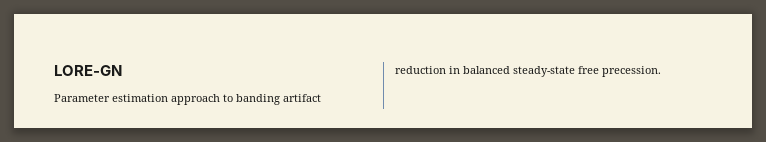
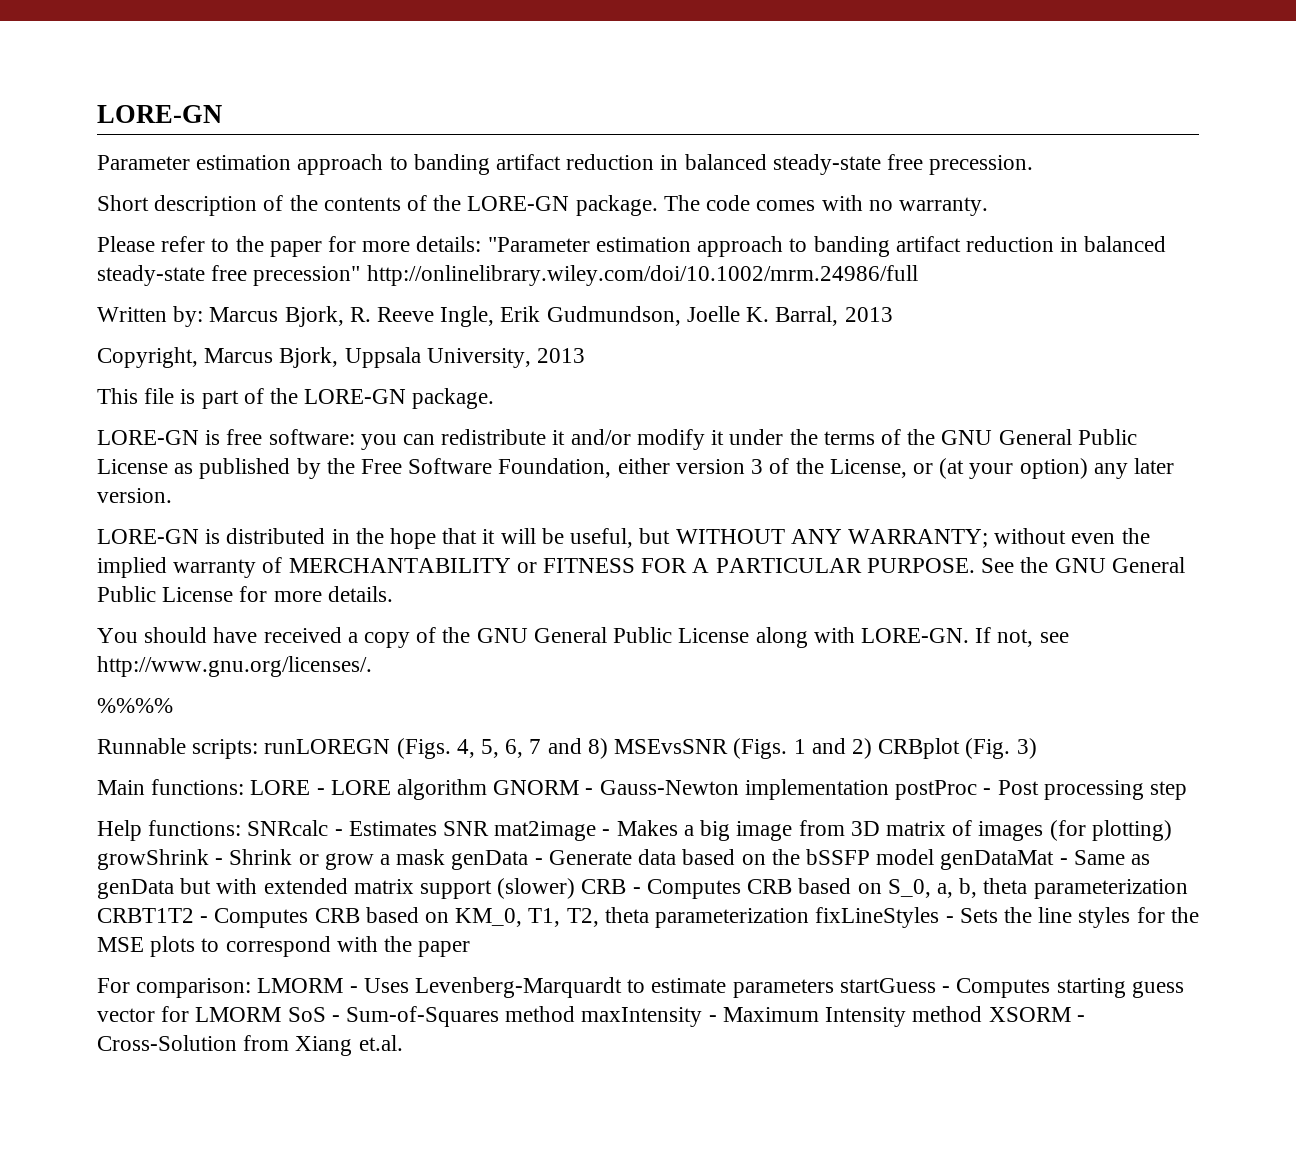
+ Short description of the contents of the LORE-GN package. The code comes with no warranty.
+ Please refer to the paper for more details: "Parameter estimation approach to banding artifact reduction in balanced steady-state free precession" http://onlinelibrary.wiley.com/doi/10.1002/mrm.24986/full
+ Written by: Marcus Bjork, R. Reeve Ingle, Erik Gudmundson, Joelle K. Barral, 2013
+ Copyright, Marcus Bjork, Uppsala University, 2013
+ This file is part of the LORE-GN package.
+ LORE-GN is free software: you can redistribute it and/or modify it under the terms of the GNU General Public License as published by the Free Software Foundation, either version 3 of the License, or (at your option) any later version.
+ LORE-GN is distributed in the hope that it will be useful, but WITHOUT ANY WARRANTY; without even the implied warranty of MERCHANTABILITY or FITNESS FOR A PARTICULAR PURPOSE. See the GNU General Public License for more details.
+ You should have received a copy of the GNU General Public License along with LORE-GN. If not, see http://www.gnu.org/licenses/.
+ %%%%
+ Runnable scripts: runLOREGN (Figs. 4, 5, 6, 7 and 8) MSEvsSNR (Figs. 1 and 2) CRBplot (Fig. 3)
+ Main functions: LORE - LORE algorithm GNORM - Gauss-Newton implementation postProc - Post processing step
+ Help functions: SNRcalc - Estimates SNR mat2image - Makes a big image from 3D matrix of images (for plotting) growShrink - Shrink or grow a mask genData - Generate data based on the bSSFP model genDataMat - Same as genData but with extended matrix support (slower) CRB - Computes CRB based on S_0, a, b, theta parameterization CRBT1T2 - Computes CRB based on KM_0, T1, T2, theta parameterization fixLineStyles - Sets the line styles for the MSE plots to correspond with the paper
+ For comparison: LMORM - Uses Levenberg-Marquardt to estimate parameters startGuess - Computes starting guess vector for LMORM SoS - Sum-of-Squares method maxIntensity - Maximum Intensity method XSORM - Cross-Solution from Xiang et.al.

